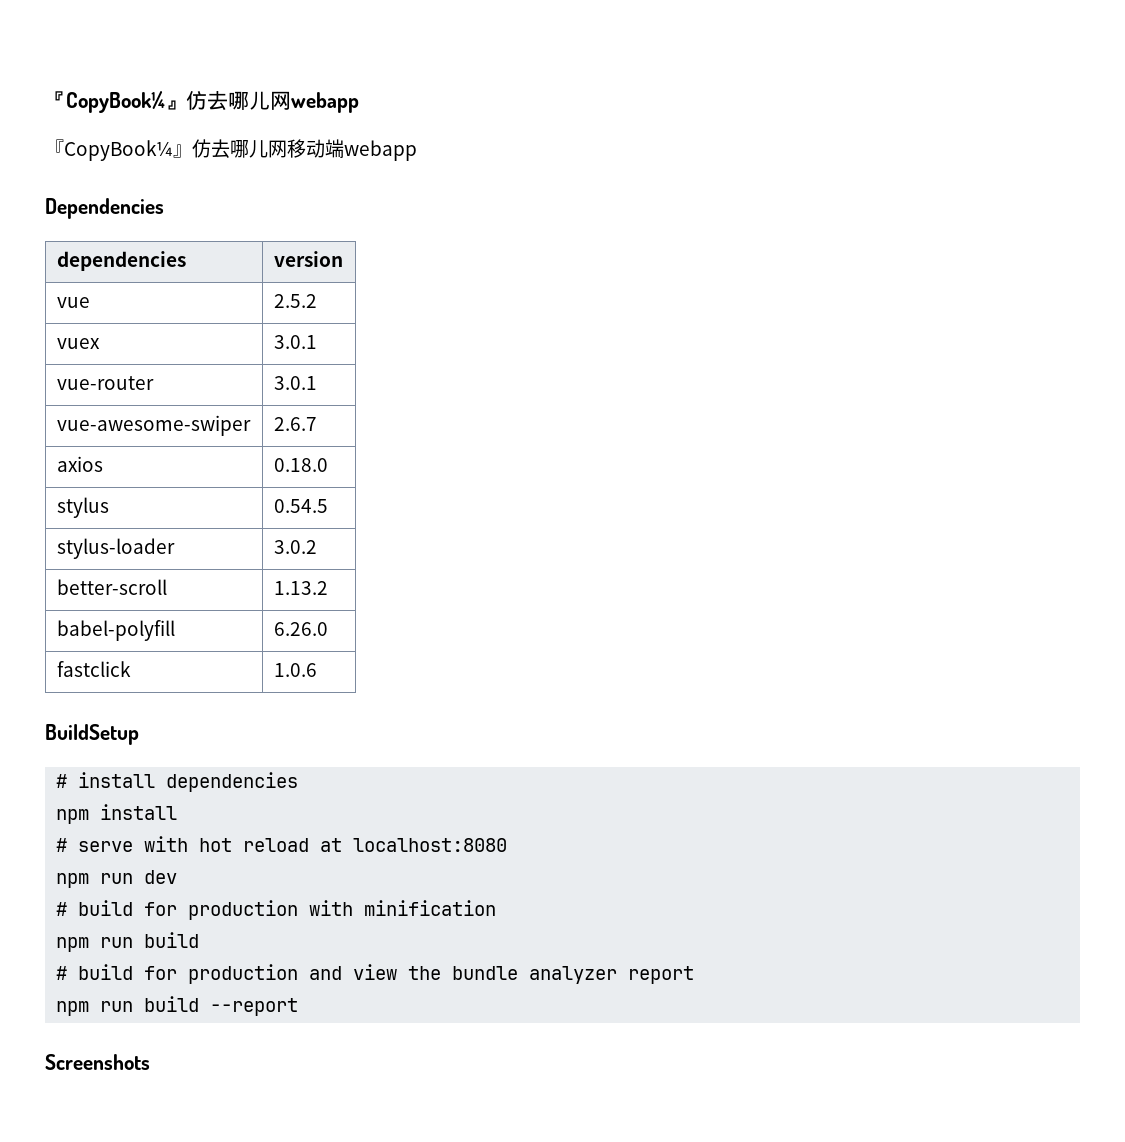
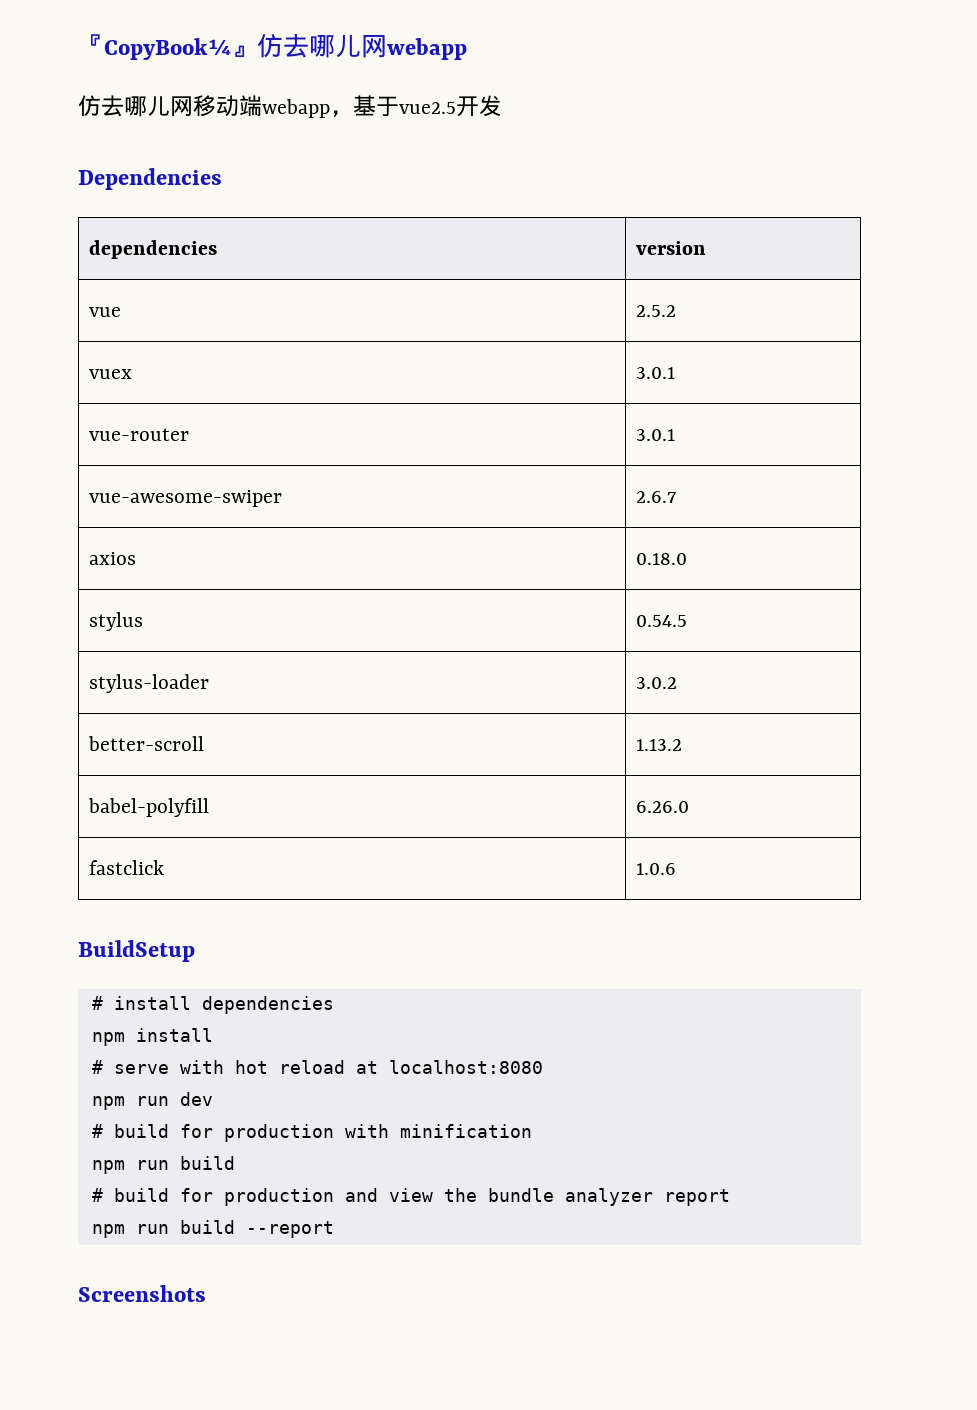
- 『CopyBook¼』仿去哪儿网移动端webapp
+ 仿去哪儿网移动端webapp，基于vue2.5开发

